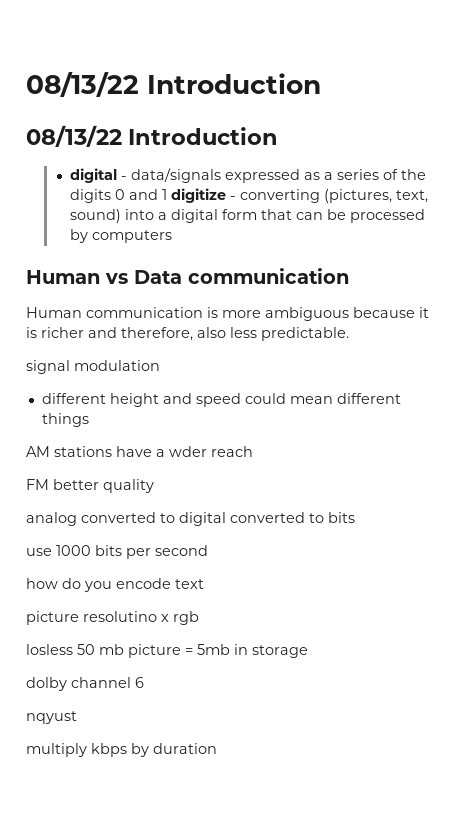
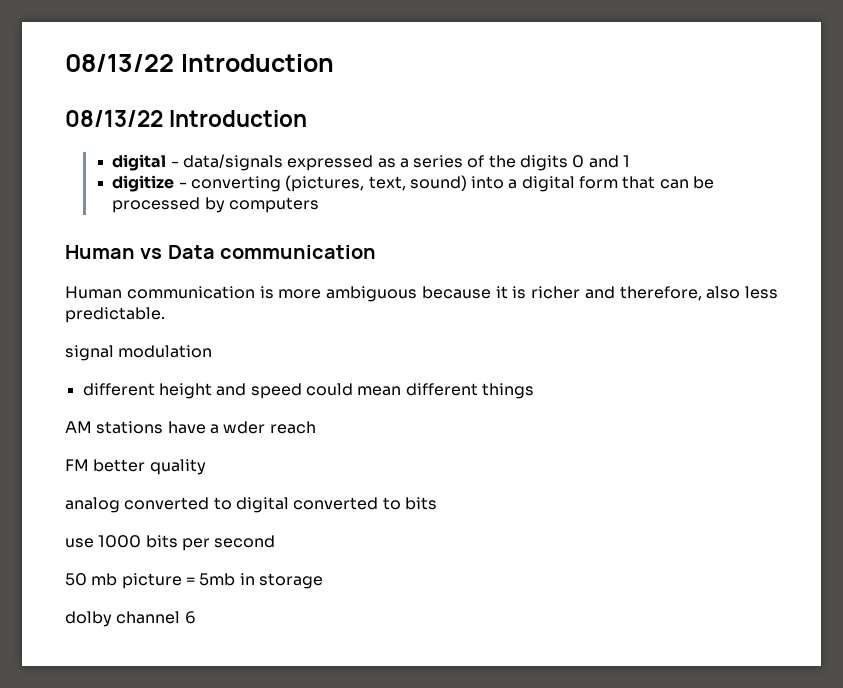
- digital - data/signals expressed as a series of the digits 0 and 1 digitize - converting (pictures, text, sound) into a digital form that can be processed by computers
+ digital - data/signals expressed as a series of the digits 0 and 1
+ digitize - converting (pictures, text, sound) into a digital form that can be processed by computers
- how do you encode text
- picture resolutino x rgb
- losless 50 mb picture = 5mb in storage
+ 50 mb picture = 5mb in storage
- nqyust
- multiply kbps by duration

